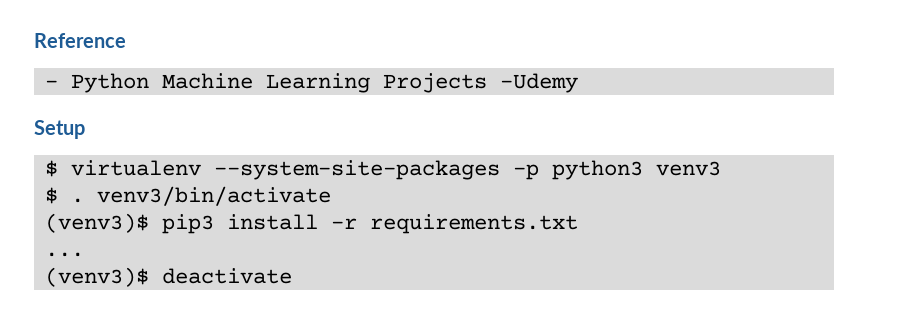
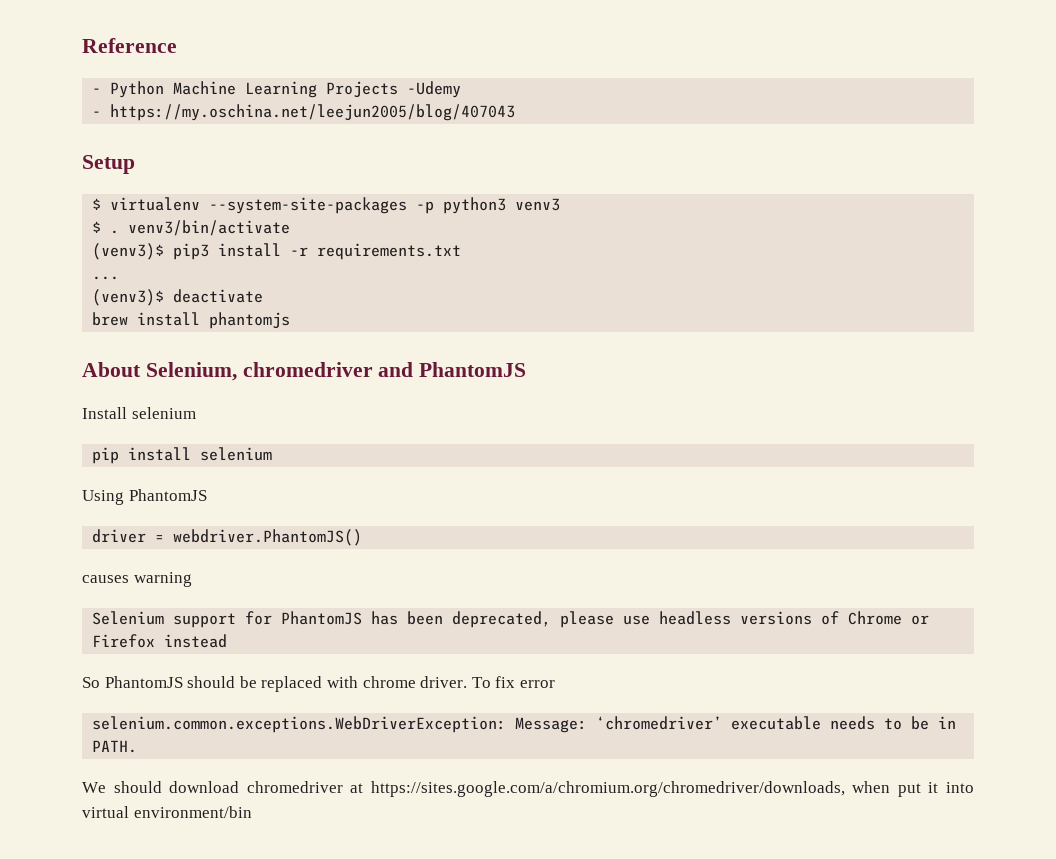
+ - https://my.oschina.net/leejun2005/blog/407043
+ brew install phantomjs
+ About Selenium, chromedriver and PhantomJS
+ Install selenium
+ pip install selenium
+ Using PhantomJS
+ driver = webdriver.PhantomJS()
+ causes warning
+ Selenium support for PhantomJS has been deprecated, please use headless versions of Chrome or Firefox instead
+ So PhantomJS should be replaced with chrome driver. To fix error
+ selenium.common.exceptions.WebDriverException: Message: ‘chromedriver’ executable needs to be in PATH.
+ We should download chromedriver at https://sites.google.com/a/chromium.org/chromedriver/downloads, when put it into virtual environment/bin

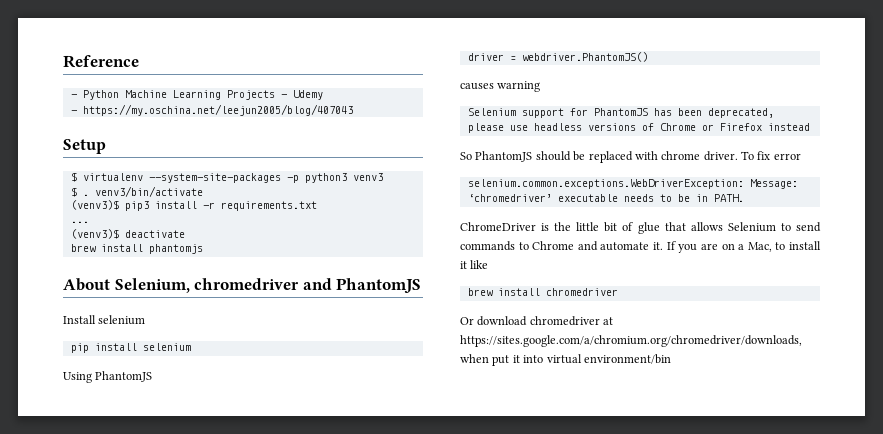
- - Python Machine Learning Projects -Udemy
+ - Python Machine Learning Projects - Udemy
- We should download chromedriver at https://sites.google.com/a/chromium.org/chromedriver/downloads, when put it into virtual environment/bin
+ ChromeDriver is the little bit of glue that allows Selenium to send commands to Chrome and automate it. If you are on a Mac, to install it like
+ brew install chromedriver
+ Or download chromedriver at https://sites.google.com/a/chromium.org/chromedriver/downloads, when put it into virtual environment/bin

